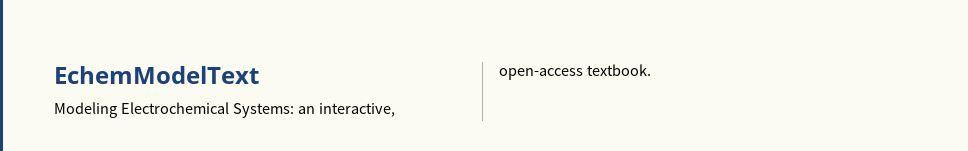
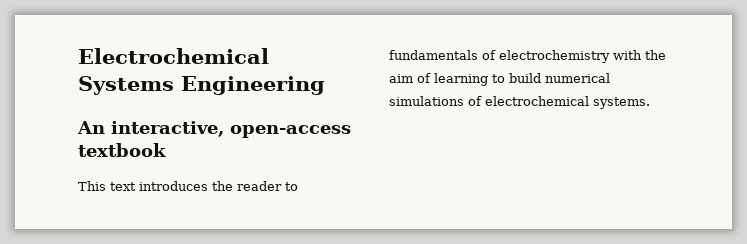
- EchemModelText
- Modeling Electrochemical Systems: an interactive, open-access textbook.
+ Electrochemical Systems Engineering
+ An interactive, open-access textbook
+ This text introduces the reader to fundamentals of electrochemistry with the aim of learning to build numerical simulations of electrochemical systems.

